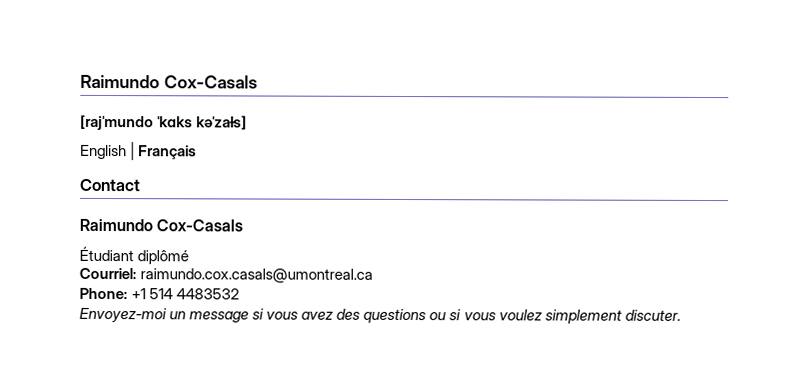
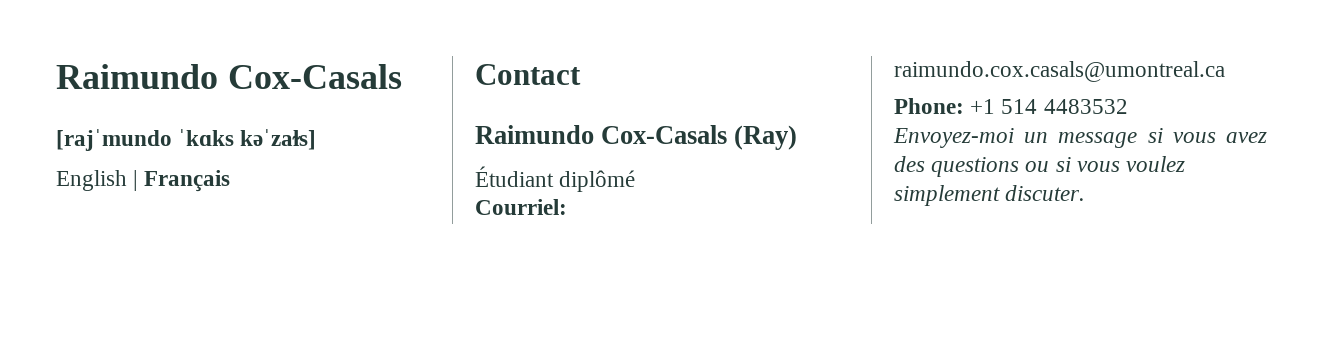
  Contact
- Raimundo Cox-Casals
+ Raimundo Cox-Casals (Ray)

